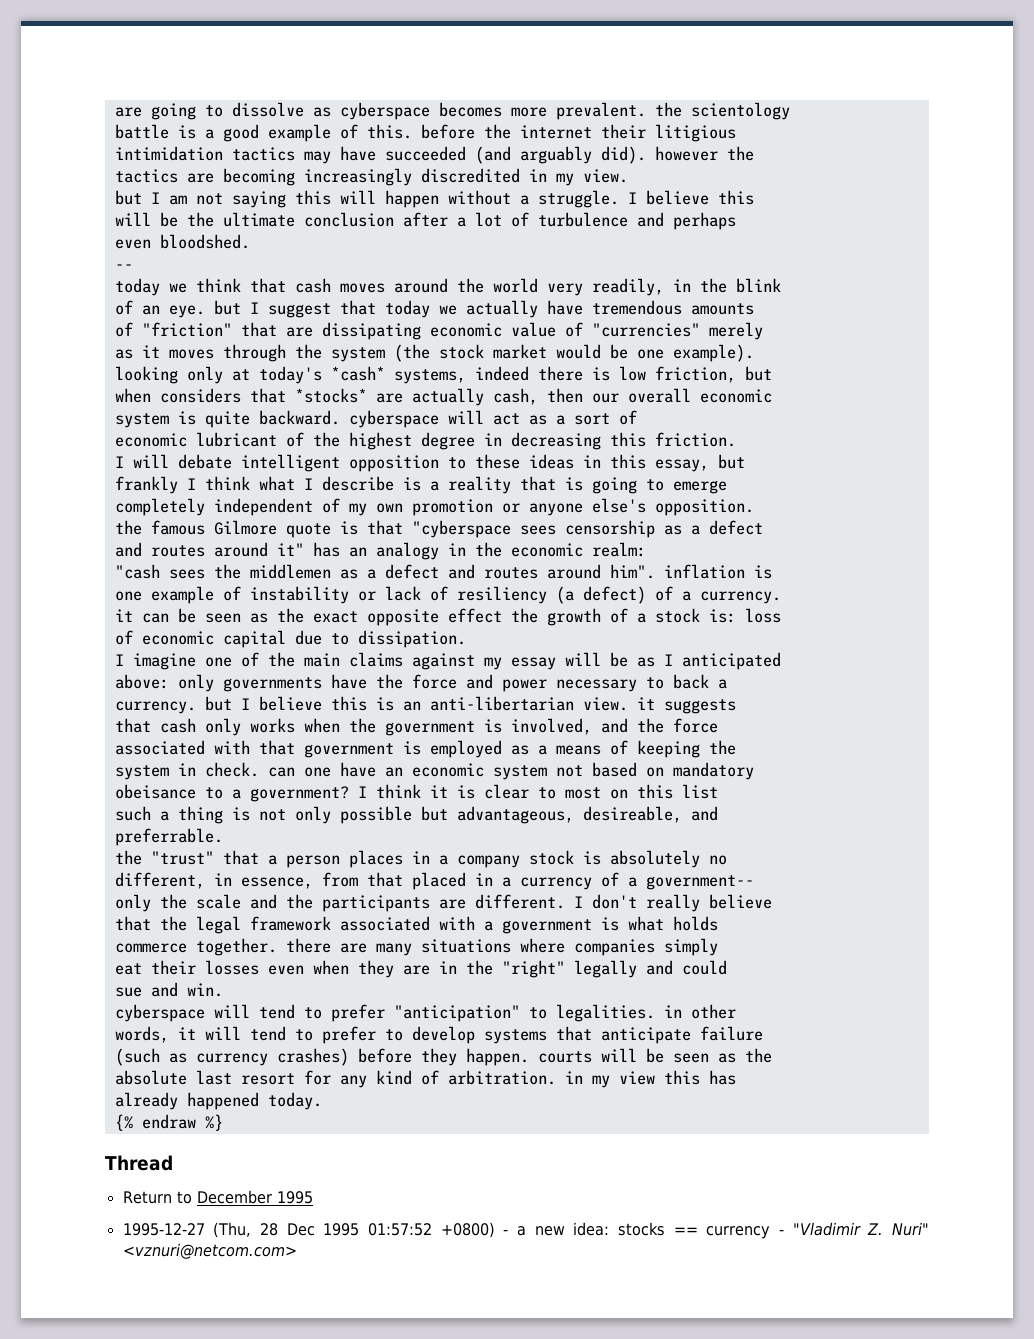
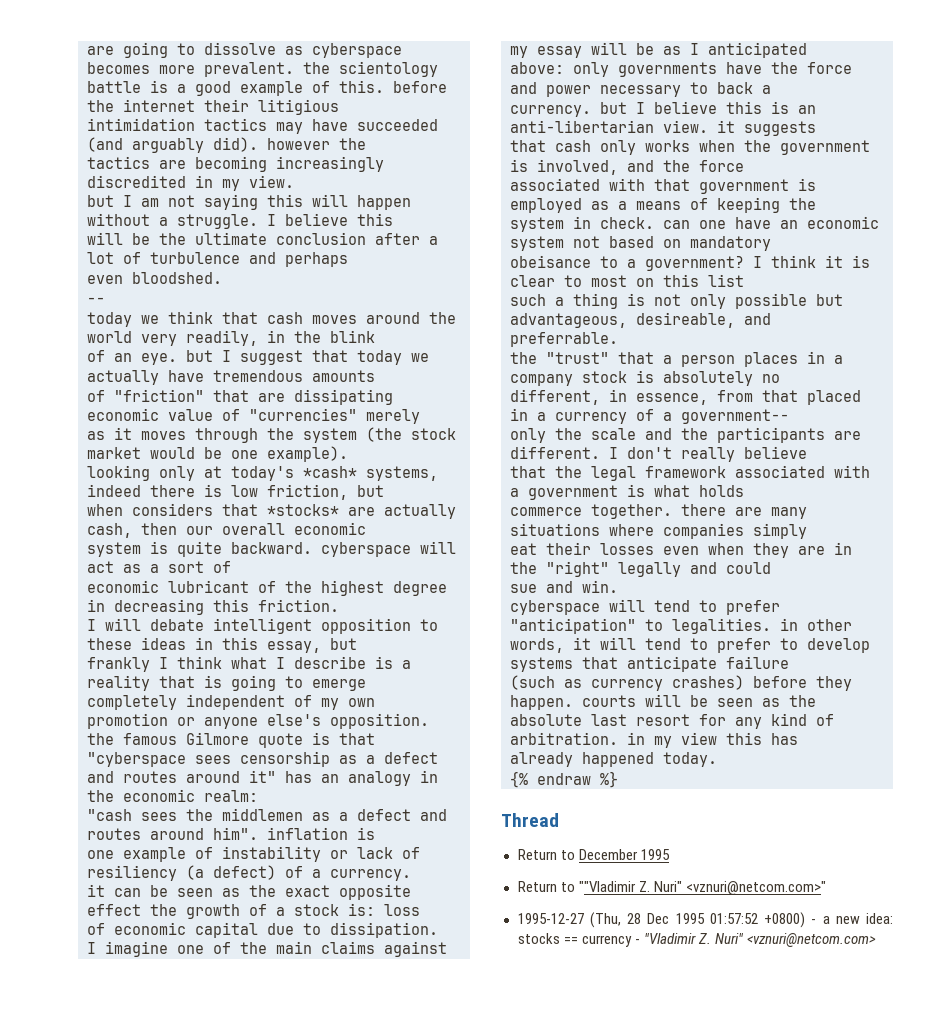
+ Return to ""Vladimir Z. Nuri" <vznuri@netcom.com>"

